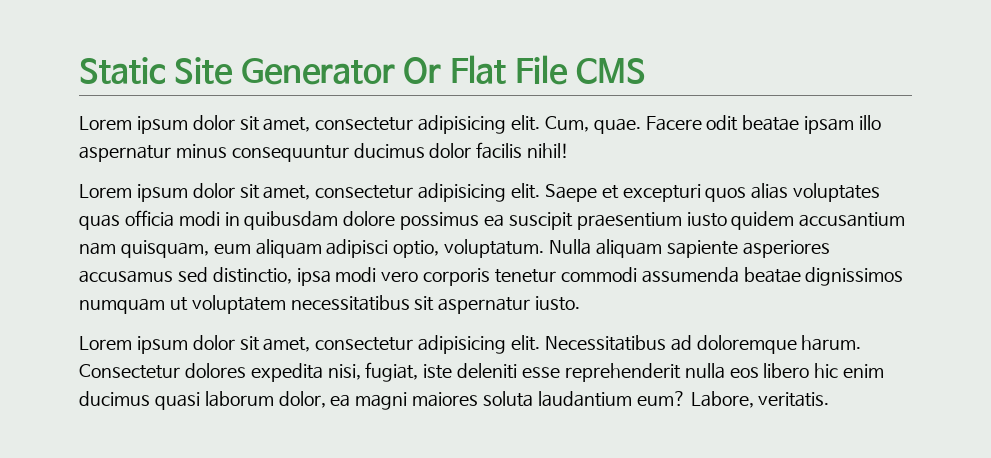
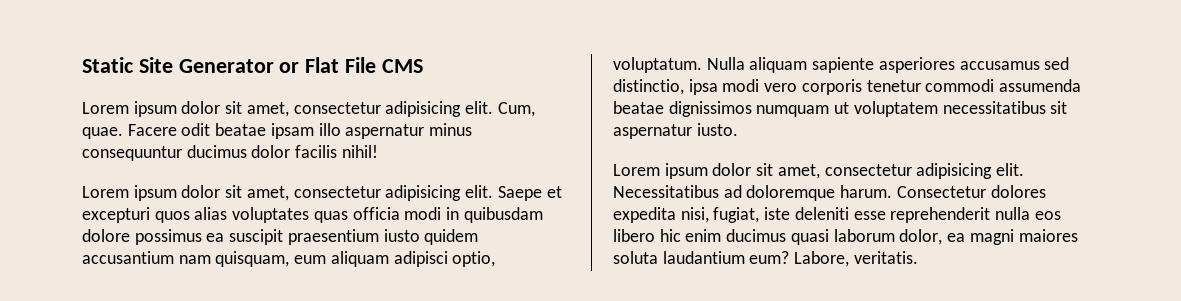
- Static Site Generator Or Flat File CMS
+ Static Site Generator or Flat File CMS

